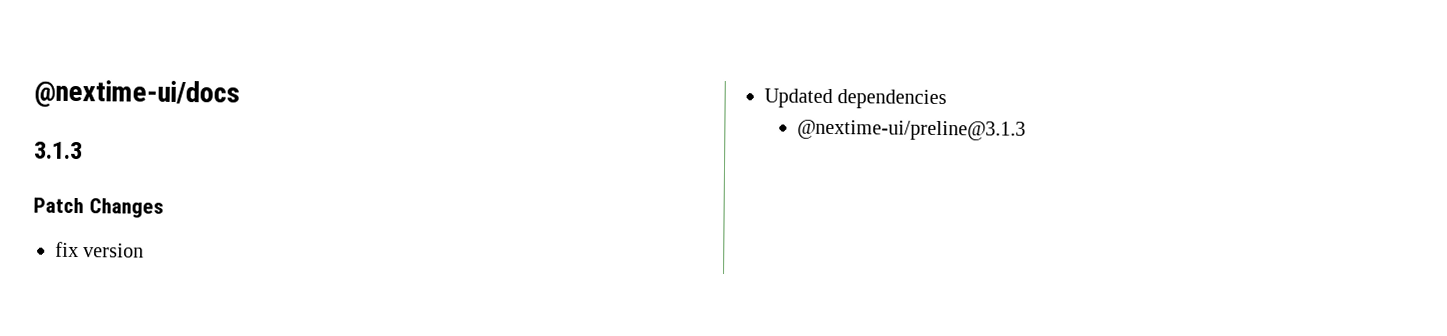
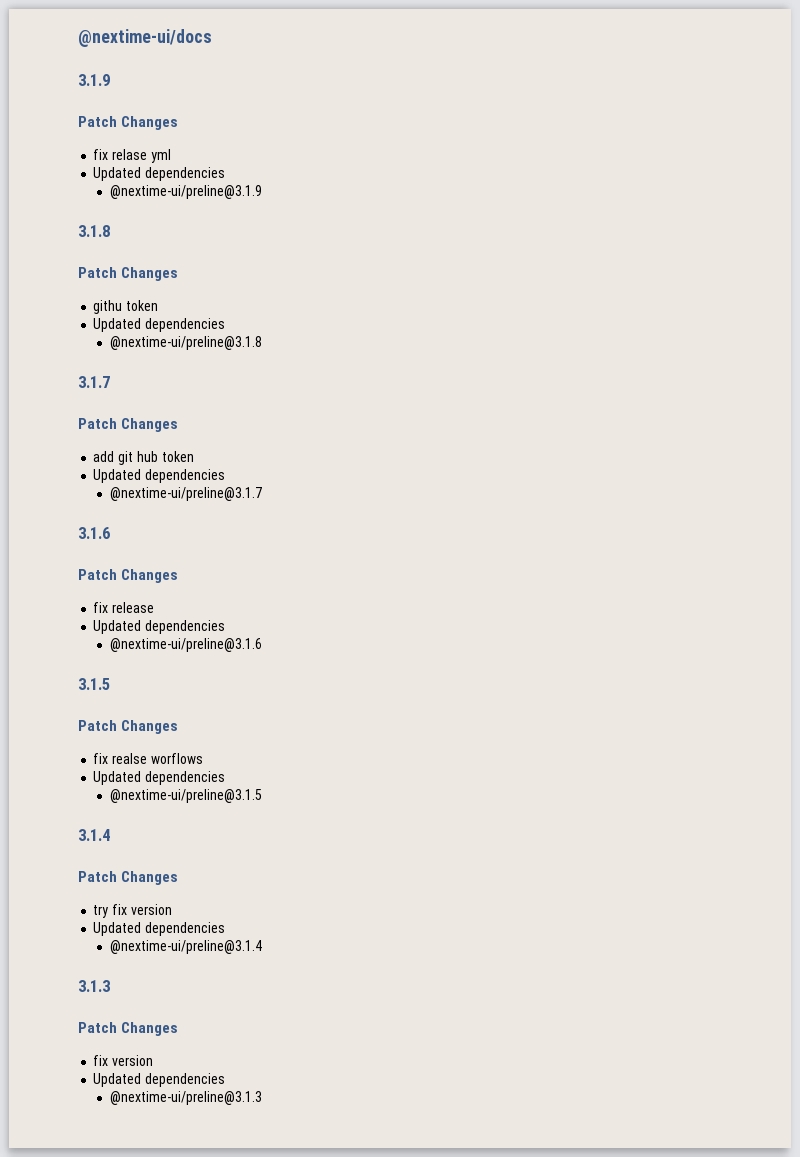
+ 3.1.9
+ Patch Changes
+ fix relase yml
+ Updated dependencies
+ @nextime-ui/preline@3.1.9
+ 3.1.8
+ Patch Changes
+ githu token
+ Updated dependencies
+ @nextime-ui/preline@3.1.8
+ 3.1.7
+ Patch Changes
+ add git hub token
+ Updated dependencies
+ @nextime-ui/preline@3.1.7
+ 3.1.6
+ Patch Changes
+ fix release
+ Updated dependencies
+ @nextime-ui/preline@3.1.6
+ 3.1.5
+ Patch Changes
+ fix realse worflows
+ Updated dependencies
+ @nextime-ui/preline@3.1.5
+ 3.1.4
+ Patch Changes
+ try fix version
+ Updated dependencies
+ @nextime-ui/preline@3.1.4

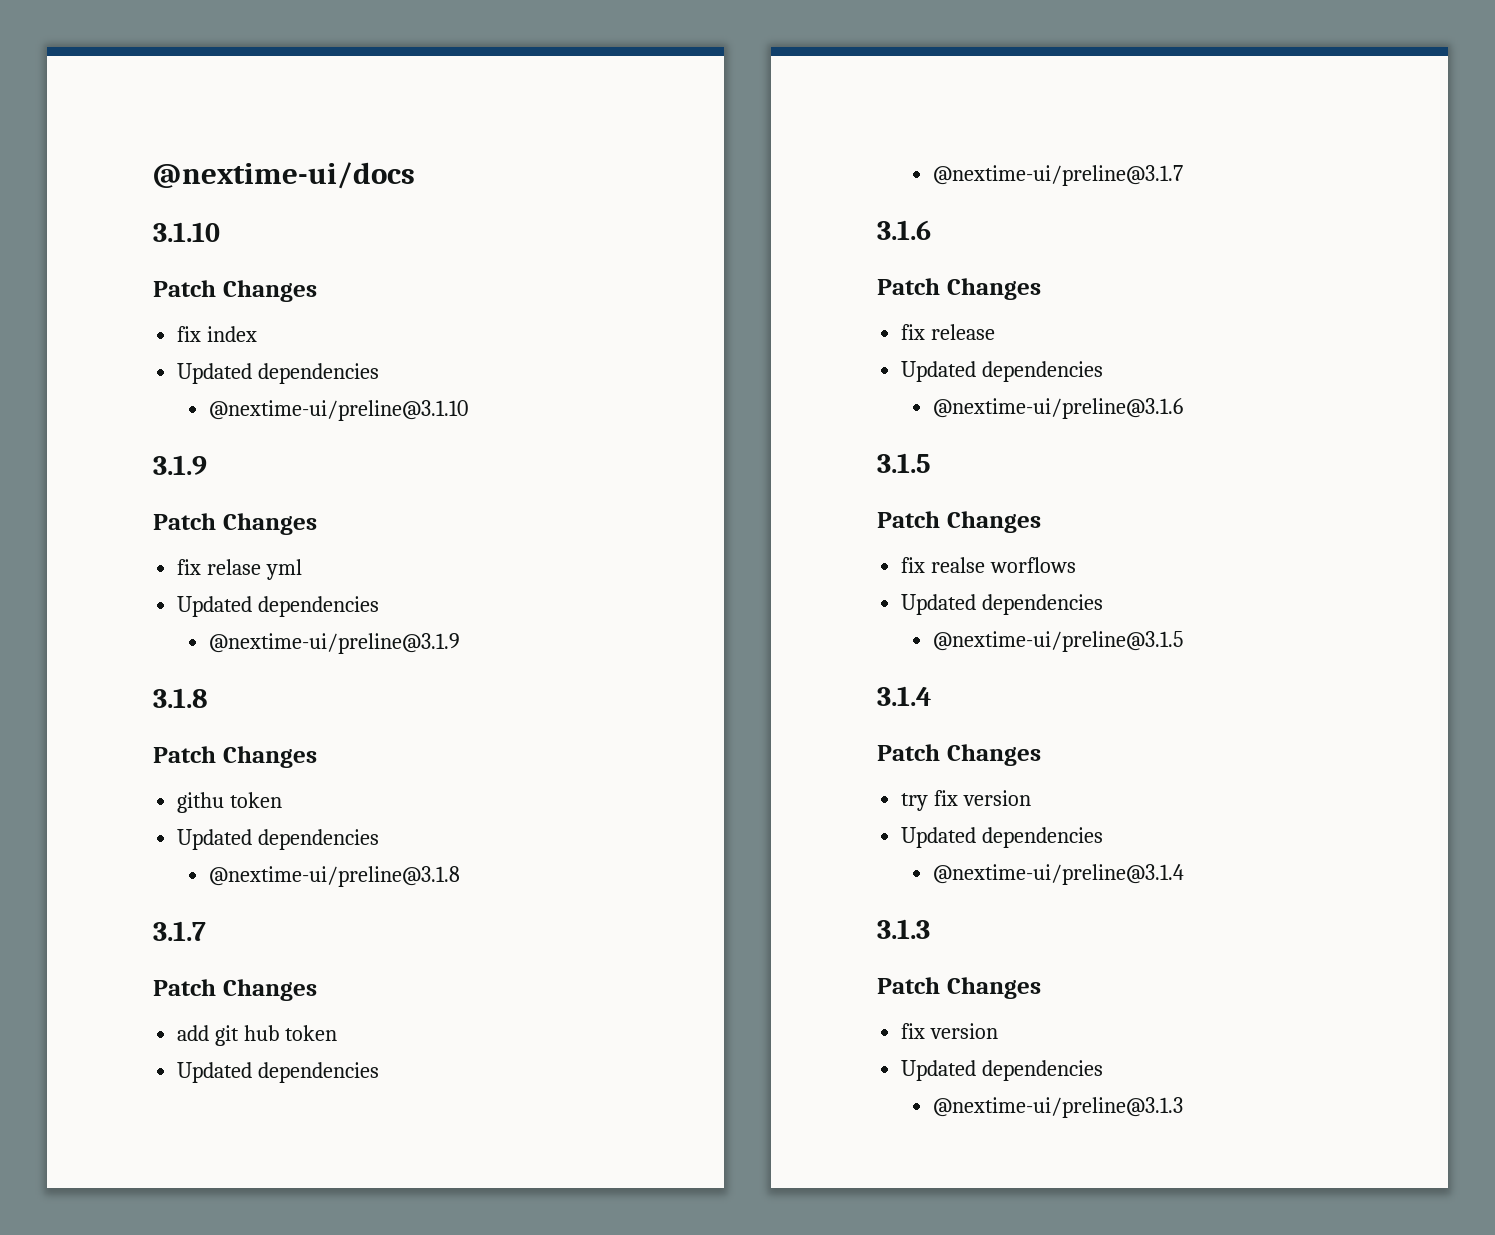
+ 3.1.10
+ Patch Changes
+ fix index
+ Updated dependencies
+ @nextime-ui/preline@3.1.10

